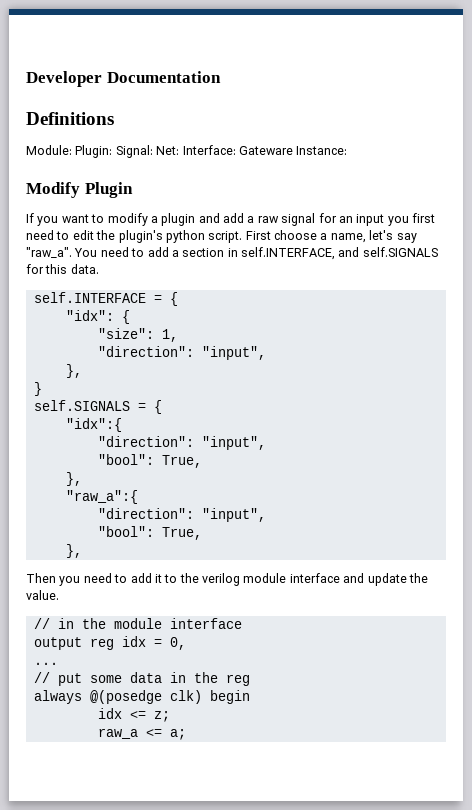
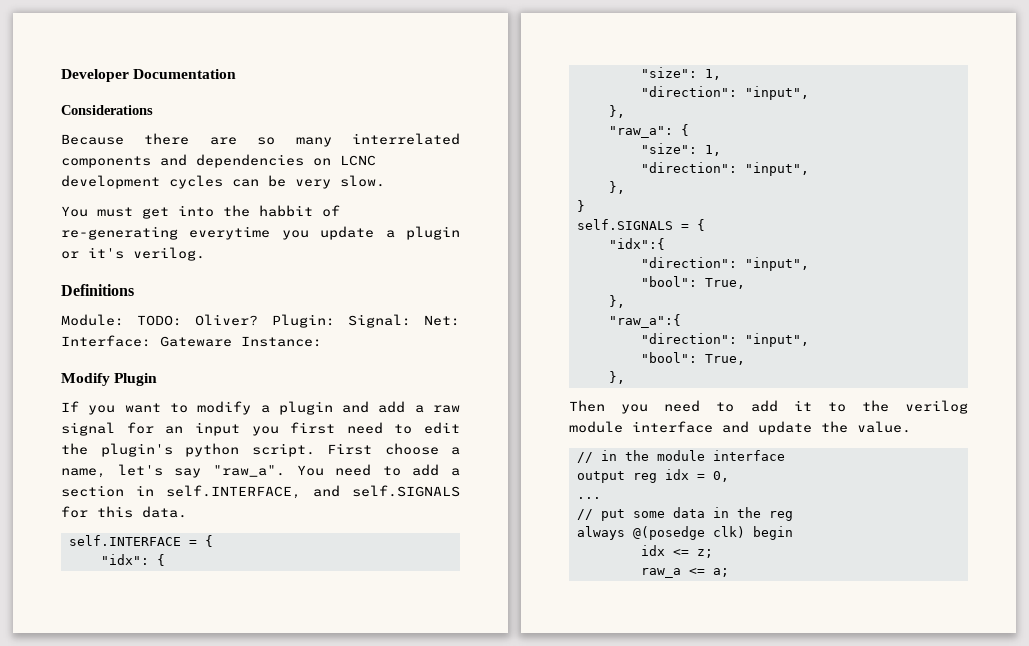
+ Considerations
+ Because there are so many interrelated components and dependencies on LCNC development cycles can be very slow.
+ You must get into the habbit of re-generating everytime you update a plugin or it's verilog.
- Module: Plugin: Signal: Net: Interface: Gateware Instance:
+ Module: TODO: Oliver? Plugin: Signal: Net: Interface: Gateware Instance:
+ "raw_a": {
+ "size": 1,
+ "direction": "input",
+ },

